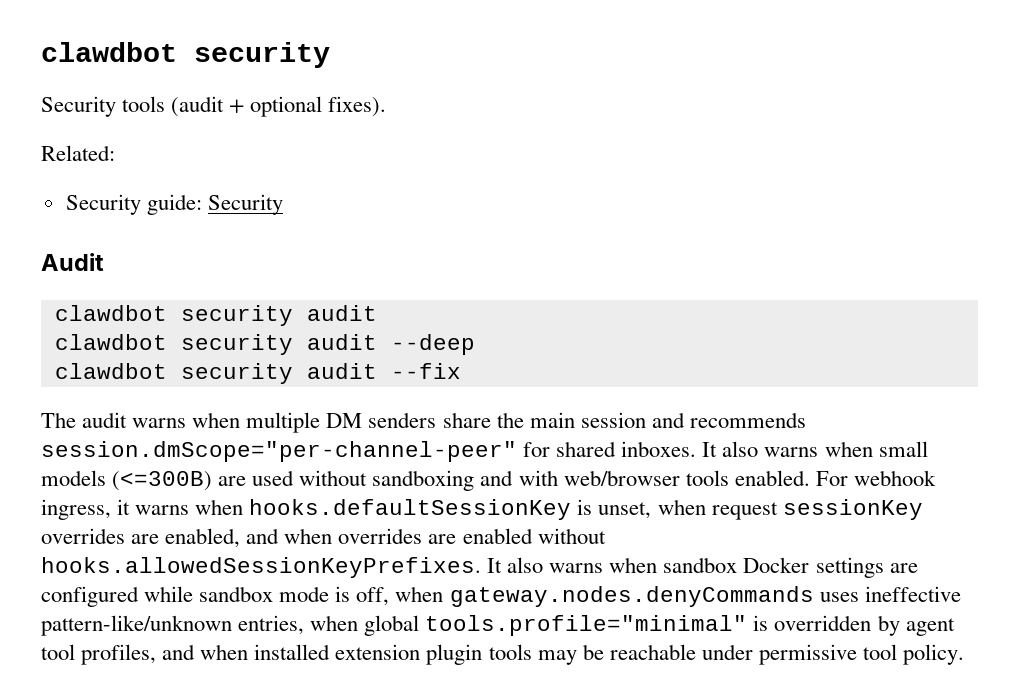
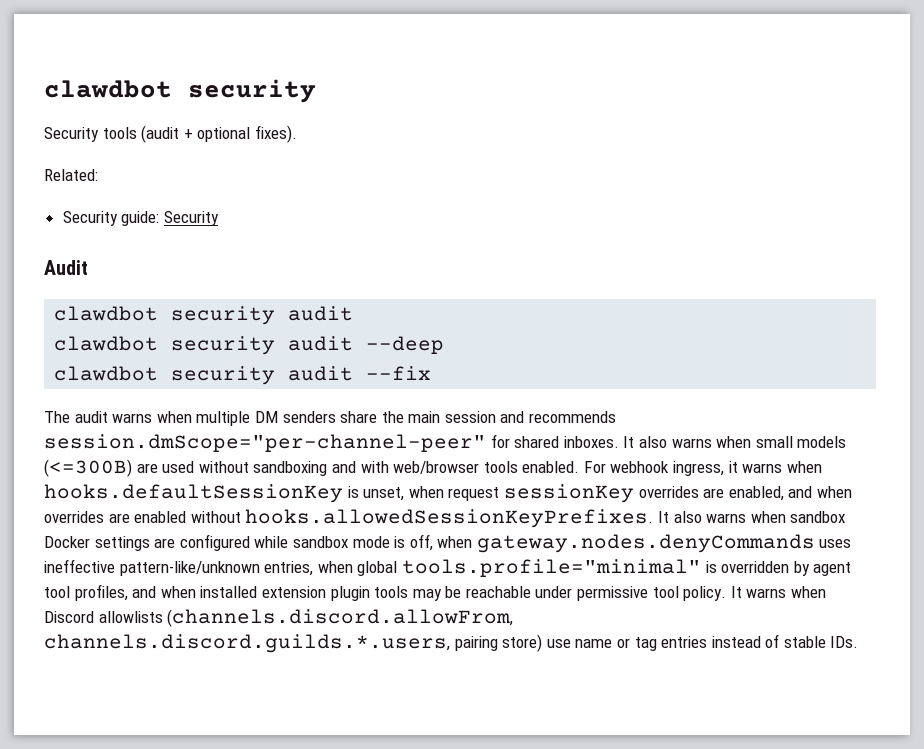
+ It warns when Discord allowlists (channels.discord.allowFrom, channels.discord.guilds.*.users, pairing store) use name or tag entries instead of stable IDs.

